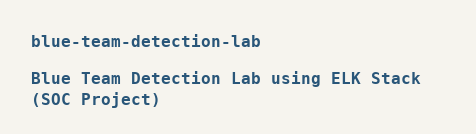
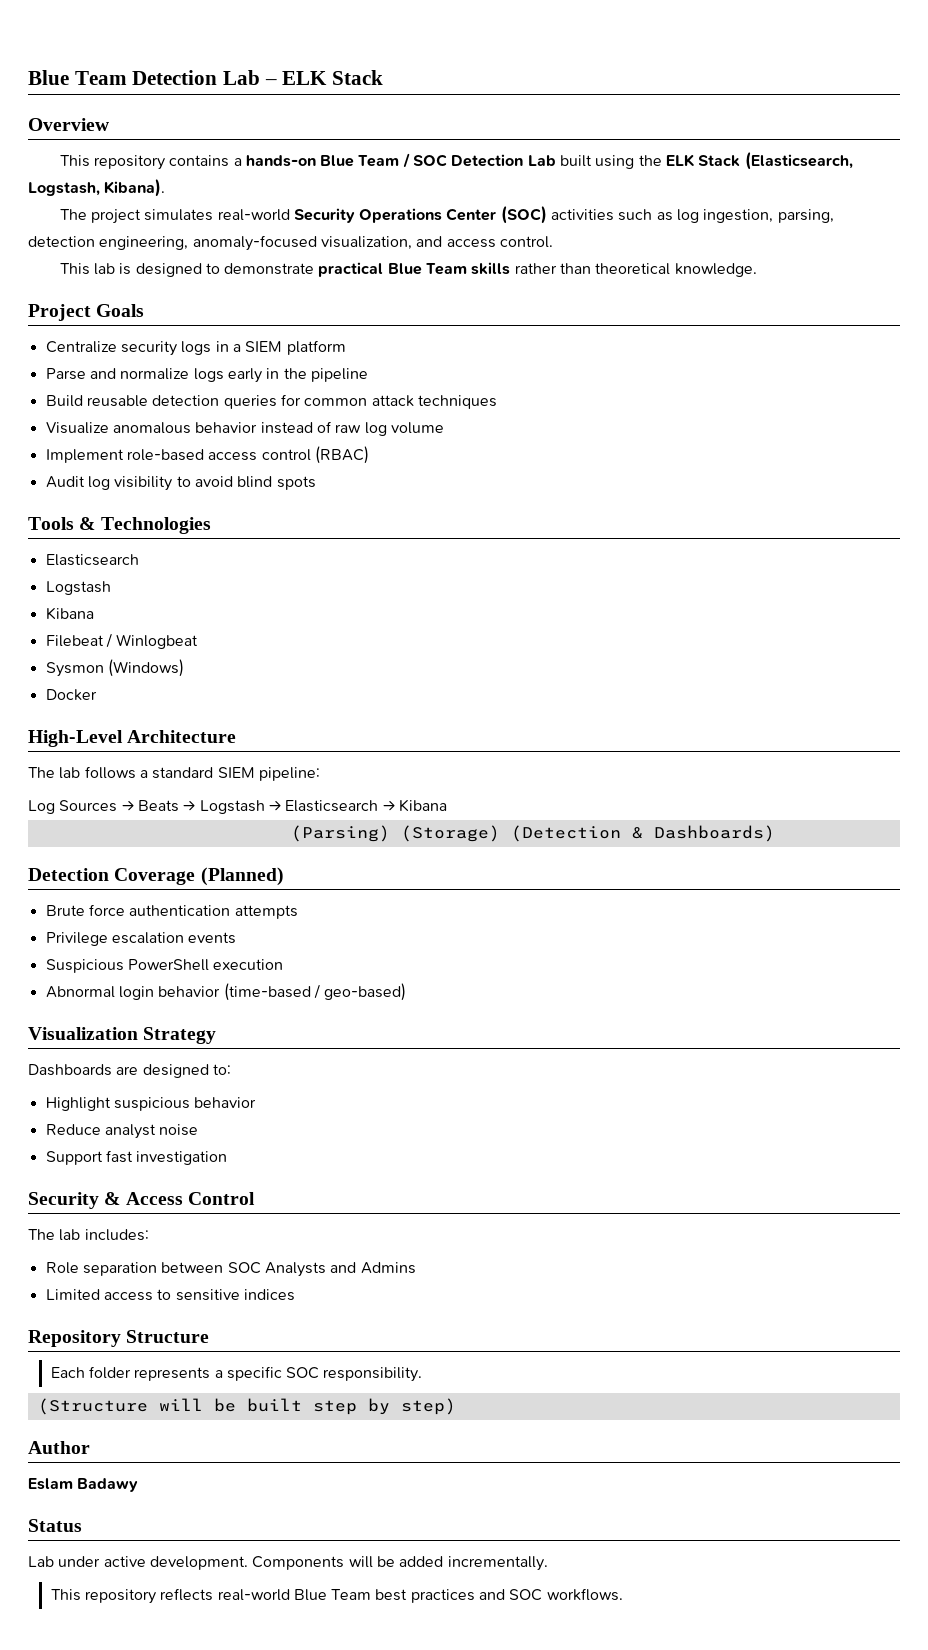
- blue-team-detection-lab
- Blue Team Detection Lab using ELK Stack (SOC Project)
+ Blue Team Detection Lab – ELK Stack
+ Overview
+ This repository contains a hands-on Blue Team / SOC Detection Lab built using the ELK Stack (Elasticsearch, Logstash, Kibana).
+ The project simulates real-world Security Operations Center (SOC) activities such as log ingestion, parsing, detection engineering, anomaly-focused visualization, and access control.
+ This lab is designed to demonstrate practical Blue Team skills rather than theoretical knowledge.
+ Project Goals
+ Centralize security logs in a SIEM platform
+ Parse and normalize logs early in the pipeline
+ Build reusable detection queries for common attack techniques
+ Visualize anomalous behavior instead of raw log volume
+ Implement role-based access control (RBAC)
+ Audit log visibility to avoid blind spots
+ Tools & Technologies
+ Elasticsearch
+ Logstash
+ Kibana
+ Filebeat / Winlogbeat
+ Sysmon (Windows)
+ Docker
+ High-Level Architecture
+ The lab follows a standard SIEM pipeline:
+ Log Sources → Beats → Logstash → Elasticsearch → Kibana
+ (Parsing) (Storage) (Detection & Dashboards)
+ Detection Coverage (Planned)
+ Brute force authentication attempts
+ Privilege escalation events
+ Suspicious PowerShell execution
+ Abnormal login behavior (time-based / geo-based)
+ Visualization Strategy
+ Dashboards are designed to:
+ Highlight suspicious behavior
+ Reduce analyst noise
+ Support fast investigation
+ Security & Access Control
+ The lab includes:
+ Role separation between SOC Analysts and Admins
+ Limited access to sensitive indices
+ Repository Structure
+ Each folder represents a specific SOC responsibility.
+ (Structure will be built step by step)
+ Author
+ Eslam Badawy
+ Status
+ Lab under active development. Components will be added incrementally.
+ This repository reflects real-world Blue Team best practices and SOC workflows.

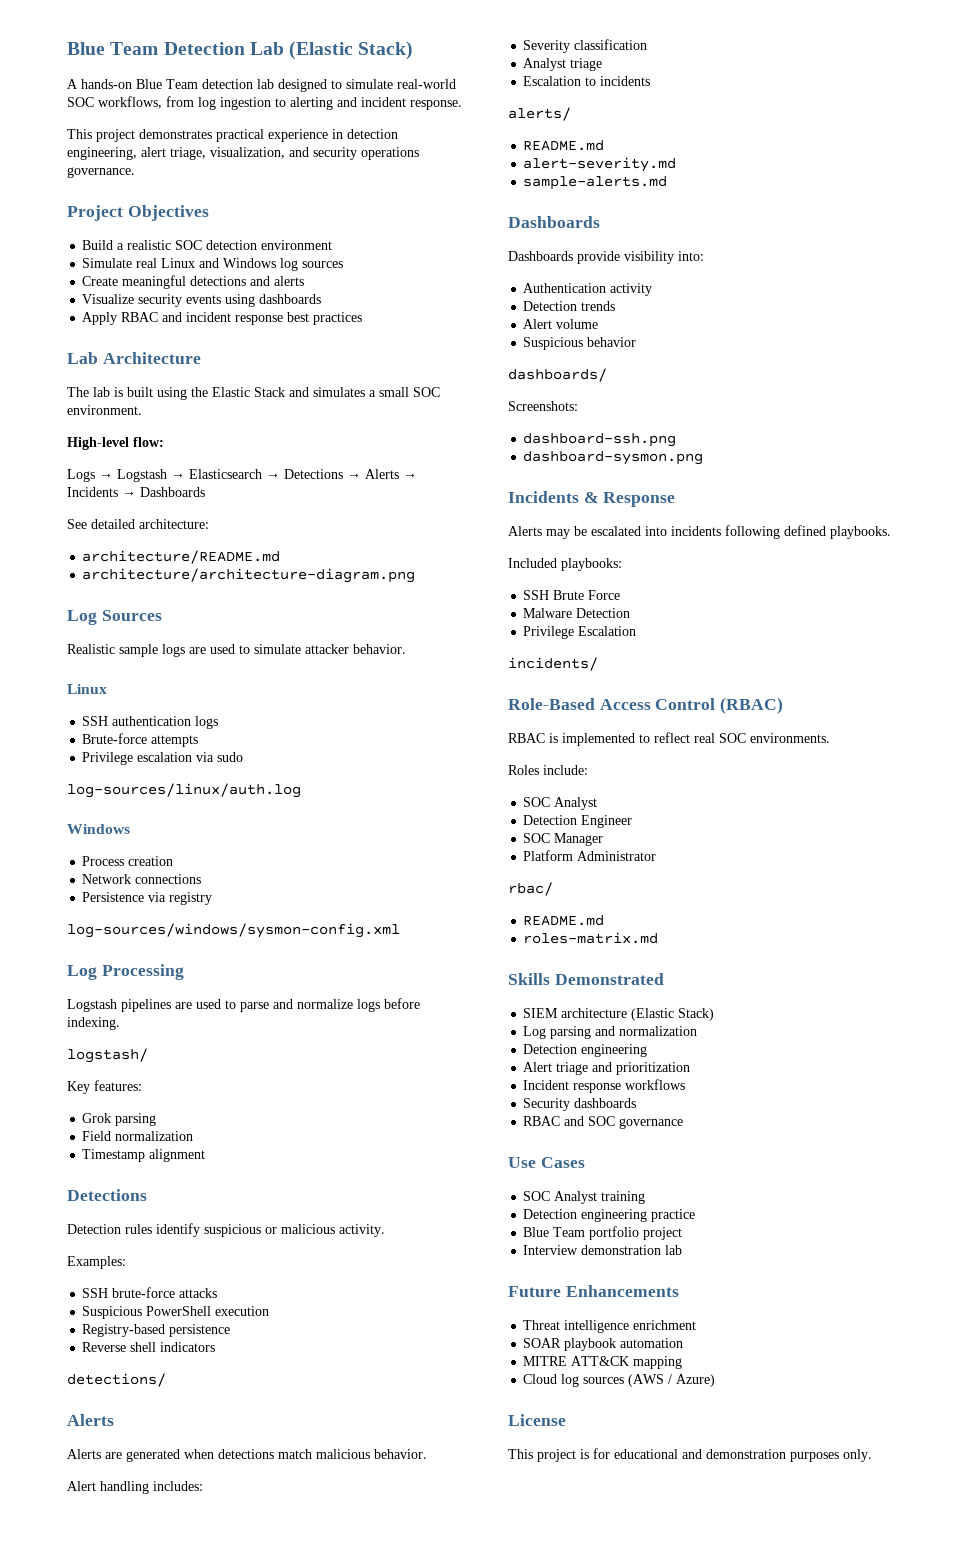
- Blue Team Detection Lab – ELK Stack
- Overview
- This repository contains a hands-on Blue Team / SOC Detection Lab built using the ELK Stack (Elasticsearch, Logstash, Kibana).
- The project simulates real-world Security Operations Center (SOC) activities such as log ingestion, parsing, detection engineering, anomaly-focused visualization, and access control.
- This lab is designed to demonstrate practical Blue Team skills rather than theoretical knowledge.
- Project Goals
- Centralize security logs in a SIEM platform
- Parse and normalize logs early in the pipeline
- Build reusable detection queries for common attack techniques
- Visualize anomalous behavior instead of raw log volume
- Implement role-based access control (RBAC)
- Audit log visibility to avoid blind spots
- Tools & Technologies
- Elasticsearch
- Logstash
- Kibana
- Filebeat / Winlogbeat
- Sysmon (Windows)
- Docker
- High-Level Architecture
- The lab follows a standard SIEM pipeline:
- Log Sources → Beats → Logstash → Elasticsearch → Kibana
- (Parsing) (Storage) (Detection & Dashboards)
- Detection Coverage (Planned)
- Brute force authentication attempts
- Privilege escalation events
+ Blue Team Detection Lab (Elastic Stack)
+ A hands-on Blue Team detection lab designed to simulate real-world SOC workflows, from log ingestion to alerting and incident response.
+ This project demonstrates practical experience in detection engineering, alert triage, visualization, and security operations governance.
+ Project Objectives
+ Build a realistic SOC detection environment
+ Simulate real Linux and Windows log sources
+ Create meaningful detections and alerts
+ Visualize security events using dashboards
+ Apply RBAC and incident response best practices
+ Lab Architecture
+ The lab is built using the Elastic Stack and simulates a small SOC environment.
+ High-level flow:
+ Logs → Logstash → Elasticsearch → Detections → Alerts → Incidents → Dashboards
+ See detailed architecture:
+ architecture/README.md
+ architecture/architecture-diagram.png
+ Log Sources
+ Realistic sample logs are used to simulate attacker behavior.
+ Linux
+ SSH authentication logs
+ Brute-force attempts
+ Privilege escalation via sudo
+ log-sources/linux/auth.log
+ Windows
+ Process creation
+ Network connections
+ Persistence via registry
+ log-sources/windows/sysmon-config.xml
+ Log Processing
+ Logstash pipelines are used to parse and normalize logs before indexing.
+ logstash/
+ Key features:
+ Grok parsing
+ Field normalization
+ Timestamp alignment
+ Detections
+ Detection rules identify suspicious or malicious activity.
+ Examples:
+ SSH brute-force attacks
  Suspicious PowerShell execution
- Abnormal login behavior (time-based / geo-based)
- Visualization Strategy
- Dashboards are designed to:
- Highlight suspicious behavior
- Reduce analyst noise
- Support fast investigation
- Security & Access Control
- The lab includes:
- Role separation between SOC Analysts and Admins
- Limited access to sensitive indices
- Repository Structure
- Each folder represents a specific SOC responsibility.
- (Structure will be built step by step)
- Author
- Eslam Badawy
- Status
- Lab under active development. Components will be added incrementally.
- This repository reflects real-world Blue Team best practices and SOC workflows.
+ Registry-based persistence
+ Reverse shell indicators
+ detections/
+ Alerts
+ Alerts are generated when detections match malicious behavior.
+ Alert handling includes:
+ Severity classification
+ Analyst triage
+ Escalation to incidents
+ alerts/
+ README.md
+ alert-severity.md
+ sample-alerts.md
+ Dashboards
+ Dashboards provide visibility into:
+ Authentication activity
+ Detection trends
+ Alert volume
+ Suspicious behavior
+ dashboards/
+ Screenshots:
+ dashboard-ssh.png
+ dashboard-sysmon.png
+ Incidents & Response
+ Alerts may be escalated into incidents following defined playbooks.
+ Included playbooks:
+ SSH Brute Force
+ Malware Detection
+ Privilege Escalation
+ incidents/
+ Role-Based Access Control (RBAC)
+ RBAC is implemented to reflect real SOC environments.
+ Roles include:
+ SOC Analyst
+ Detection Engineer
+ SOC Manager
+ Platform Administrator
+ rbac/
+ README.md
+ roles-matrix.md
+ Skills Demonstrated
+ SIEM architecture (Elastic Stack)
+ Log parsing and normalization
+ Detection engineering
+ Alert triage and prioritization
+ Incident response workflows
+ Security dashboards
+ RBAC and SOC governance
+ Use Cases
+ SOC Analyst training
+ Detection engineering practice
+ Blue Team portfolio project
+ Interview demonstration lab
+ Future Enhancements
+ Threat intelligence enrichment
+ SOAR playbook automation
+ MITRE ATT&CK mapping
+ Cloud log sources (AWS / Azure)
+ License
+ This project is for educational and demonstration purposes only.

